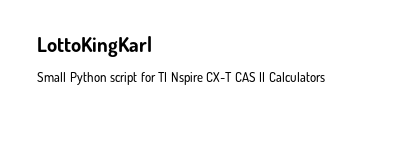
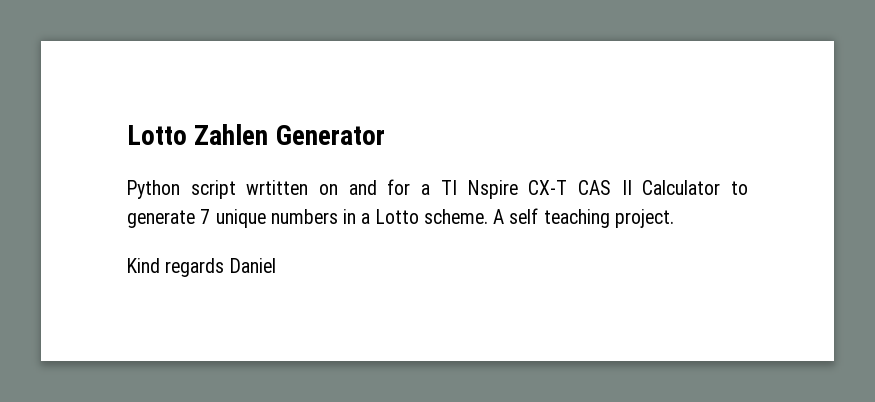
- LottoKingKarl
- Small Python script for TI Nspire CX-T CAS II Calculators
+ Lotto Zahlen Generator
+ Python script wrtitten on and for a TI Nspire CX-T CAS II Calculator to generate 7 unique numbers in a Lotto scheme. A self teaching project.
+ Kind regards Daniel

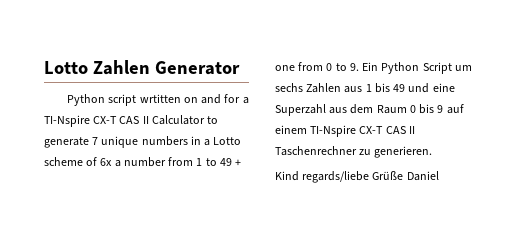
- Python script wrtitten on and for a TI Nspire CX-T CAS II Calculator to generate 7 unique numbers in a Lotto scheme. A self teaching project.
+ Python script wrtitten on and for a TI-Nspire CX-T CAS II Calculator to generate 7 unique numbers in a Lotto scheme of 6x a number from 1 to 49 + one from 0 to 9. Ein Python Script um sechs Zahlen aus 1 bis 49 und eine Superzahl aus dem Raum 0 bis 9 auf einem TI-Nspire CX-T CAS II Taschenrechner zu generieren.
- Kind regards Daniel
+ Kind regards/liebe Grüße Daniel

